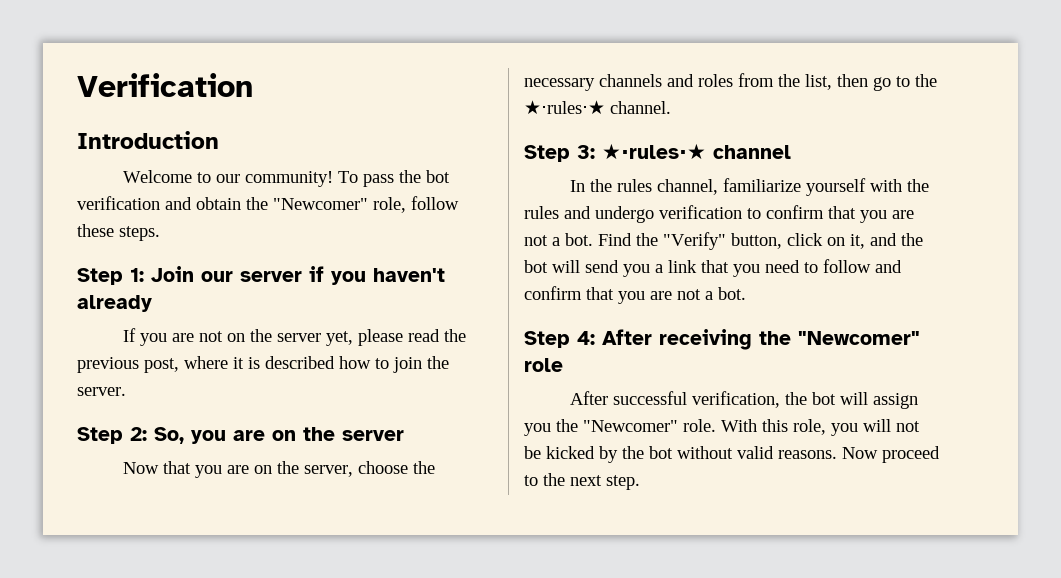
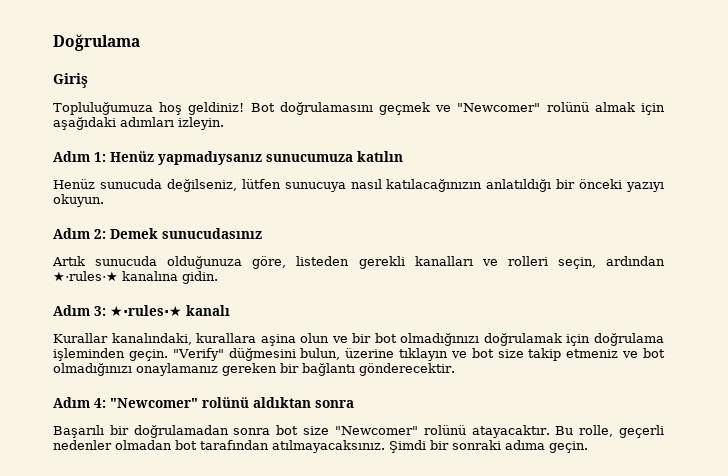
- Verification
- Introduction
- Welcome to our community! To pass the bot verification and obtain the "Newcomer" role, follow these steps.
- Step 1: Join our server if you haven't already
- If you are not on the server yet, please read the previous post, where it is described how to join the server.
- Step 2: So, you are on the server
- Now that you are on the server, choose the necessary channels and roles from the list, then go to the ★⋅rules⋅★ channel.
- Step 3: ★⋅rules⋅★ channel
- In the rules channel, familiarize yourself with the rules and undergo verification to confirm that you are not a bot. Find the "Verify" button, click on it, and the bot will send you a link that you need to follow and confirm that you are not a bot.
- Step 4: After receiving the "Newcomer" role
- After successful verification, the bot will assign you the "Newcomer" role. With this role, you will not be kicked by the bot without valid reasons. Now proceed to the next step.
+ Doğrulama
+ Giriş
+ Topluluğumuza hoş geldiniz! Bot doğrulamasını geçmek ve "Newcomer" rolünü almak için aşağıdaki adımları izleyin.
+ Adım 1: Henüz yapmadıysanız sunucumuza katılın
+ Henüz sunucuda değilseniz, lütfen sunucuya nasıl katılacağınızın anlatıldığı bir önceki yazıyı okuyun.
+ Adım 2: Demek sunucudasınız
+ Artık sunucuda olduğunuza göre, listeden gerekli kanalları ve rolleri seçin, ardından ★⋅rules⋅★ kanalına gidin.
+ Adım 3: ★⋅rules⋅★ kanalı
+ Kurallar kanalındaki, kurallara aşina olun ve bir bot olmadığınızı doğrulamak için doğrulama işleminden geçin. "Verify" düğmesini bulun, üzerine tıklayın ve bot size takip etmeniz ve bot olmadığınızı onaylamanız gereken bir bağlantı gönderecektir.
+ Adım 4: "Newcomer" rolünü aldıktan sonra
+ Başarılı bir doğrulamadan sonra bot size "Newcomer" rolünü atayacaktır. Bu rolle, geçerli nedenler olmadan bot tarafından atılmayacaksınız. Şimdi bir sonraki adıma geçin.

